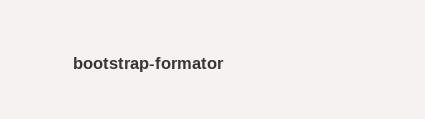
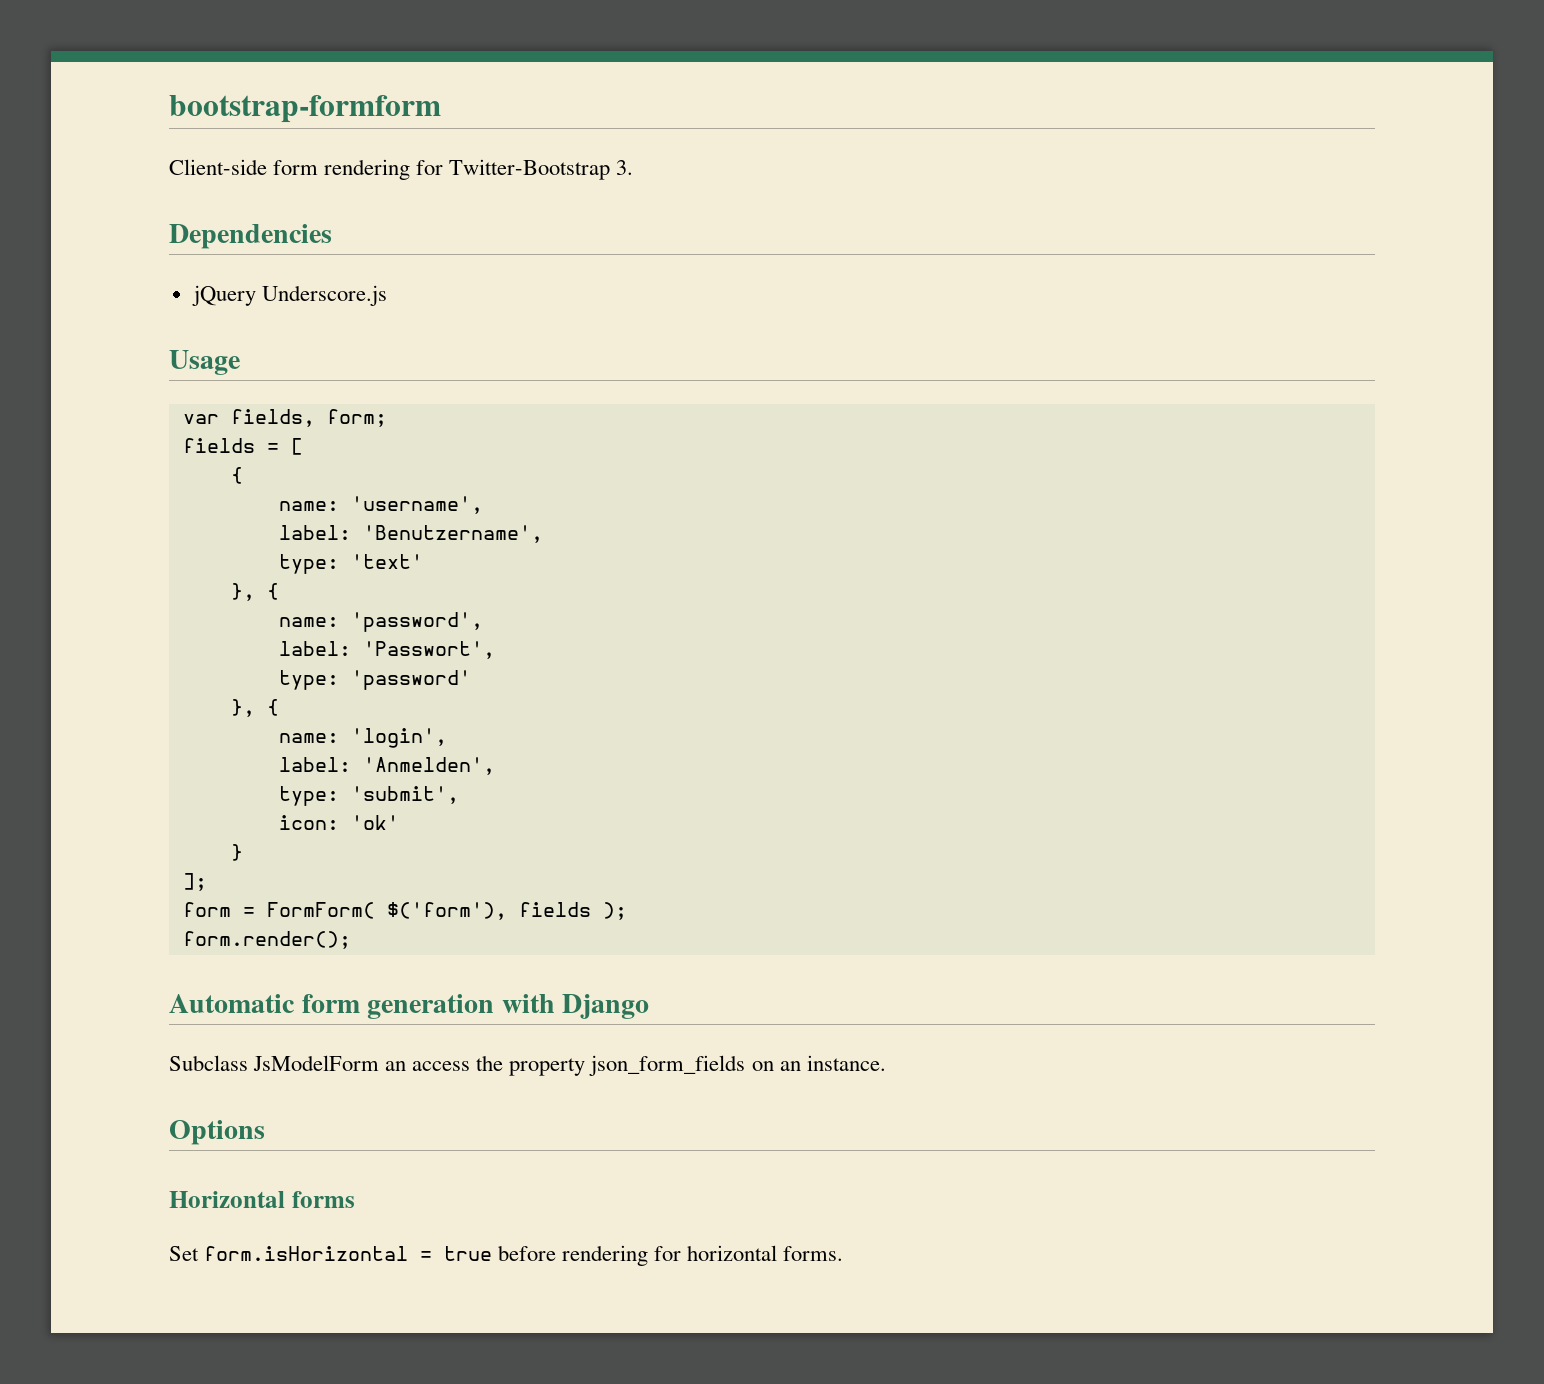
- bootstrap-formator
+ bootstrap-formform
+ Client-side form rendering for Twitter-Bootstrap 3.
+ Dependencies
+ jQuery Underscore.js
+ Usage
+ var fields, form;
+ fields = [
+ {
+ name: 'username',
+ label: 'Benutzername',
+ type: 'text'
+ }, {
+ name: 'password',
+ label: 'Passwort',
+ type: 'password'
+ }, {
+ name: 'login',
+ label: 'Anmelden',
+ type: 'submit',
+ icon: 'ok'
+ }
+ ];
+ form = FormForm( $('form'), fields );
+ form.render();
+ Automatic form generation with Django
+ Subclass JsModelForm an access the property json_form_fields on an instance.
+ Options
+ Horizontal forms
+ Set form.isHorizontal = true before rendering for horizontal forms.

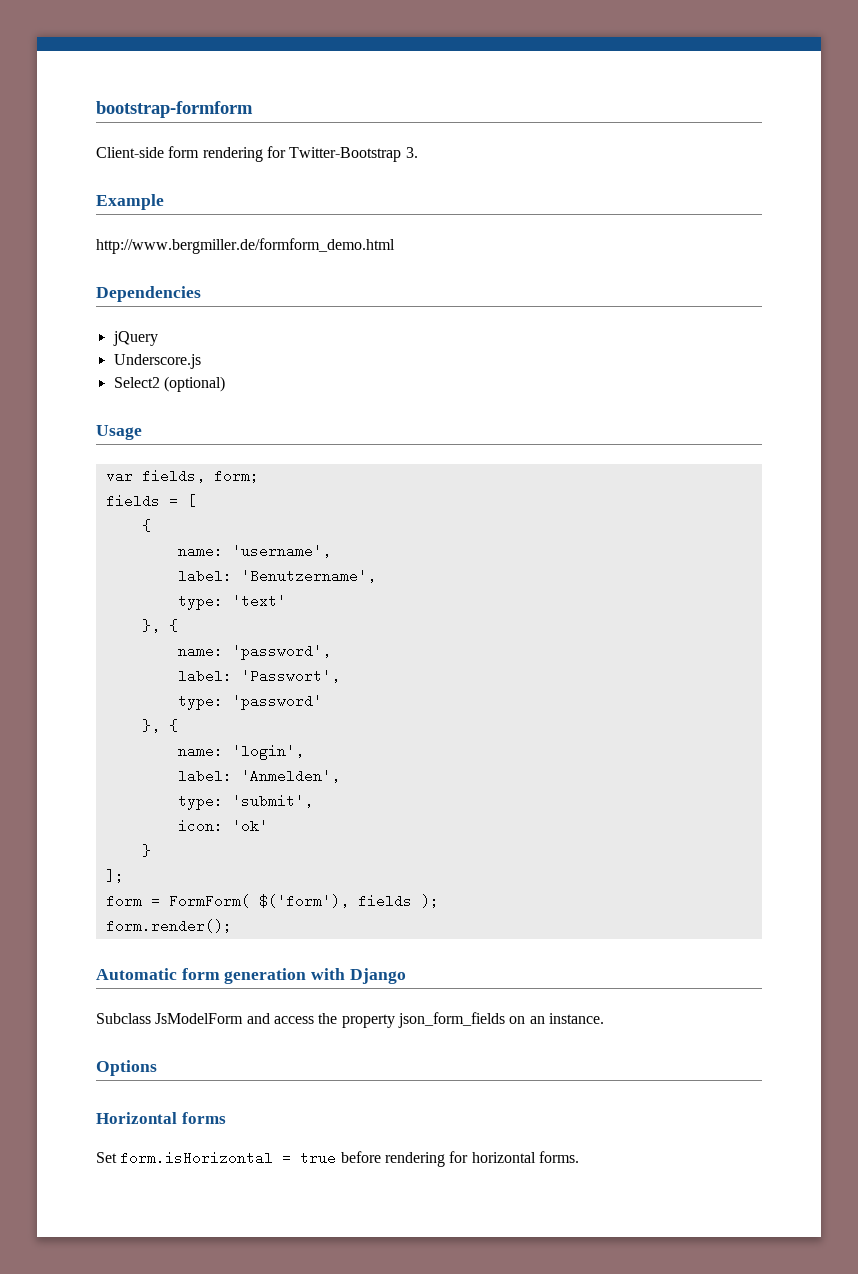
+ Example
+ http://www.bergmiller.de/formform_demo.html
- jQuery Underscore.js
+ jQuery
+ Underscore.js
+ Select2 (optional)
- Subclass JsModelForm an access the property json_form_fields on an instance.
+ Subclass JsModelForm and access the property json_form_fields on an instance.

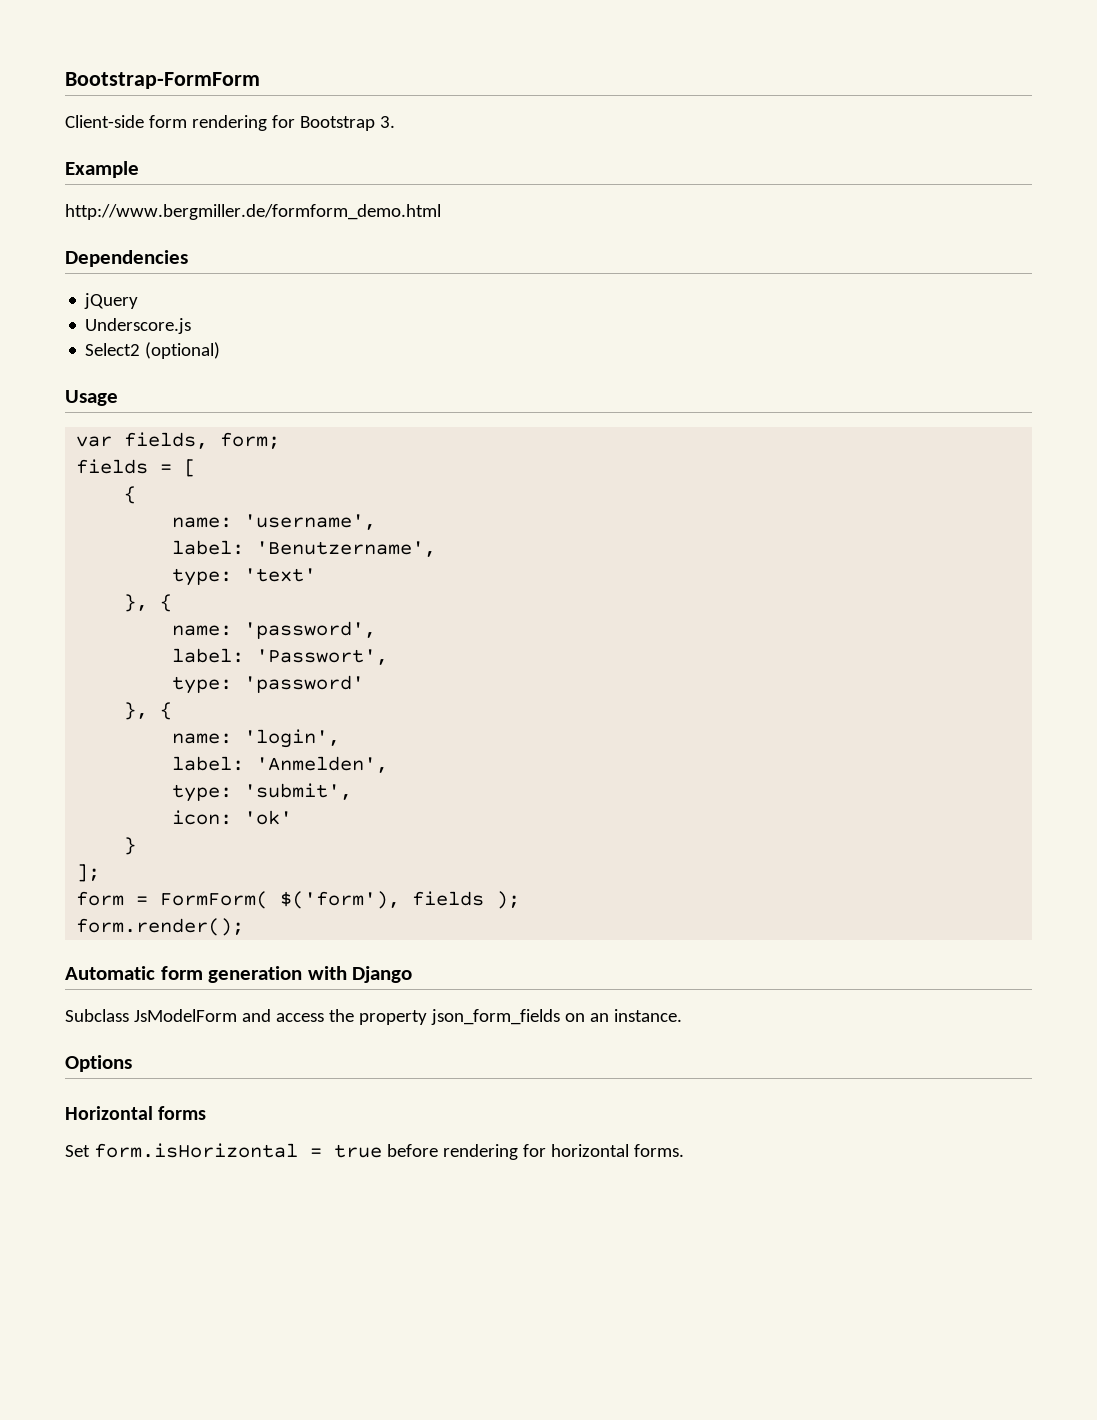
- bootstrap-formform
+ Bootstrap-FormForm
- Client-side form rendering for Twitter-Bootstrap 3.
+ Client-side form rendering for Bootstrap 3.

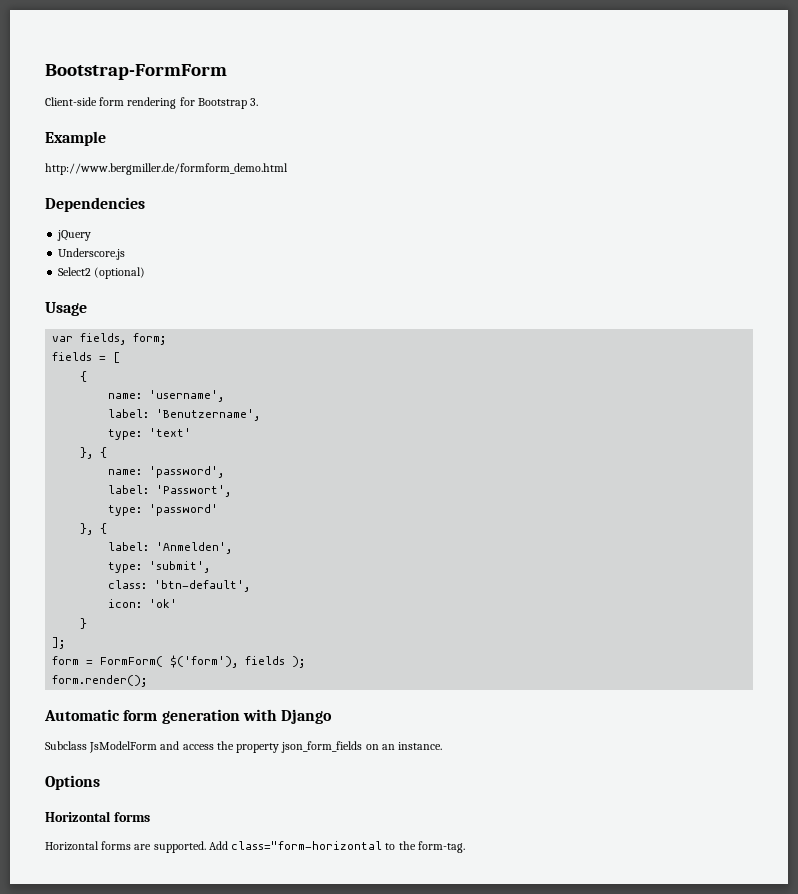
- name: 'login',
+ class: 'btn-default',
- Set form.isHorizontal = true before rendering for horizontal forms.
+ Horizontal forms are supported. Add class="form-horizontal to the form-tag.

